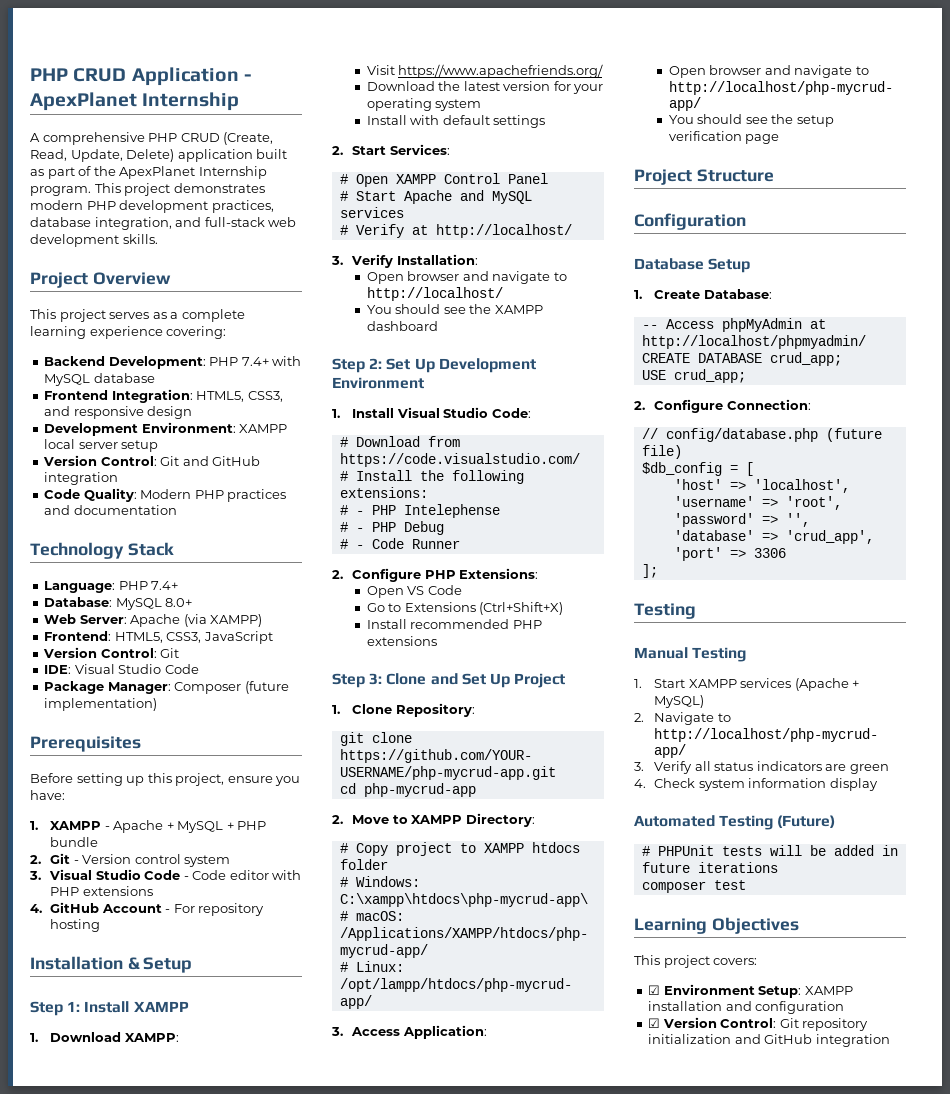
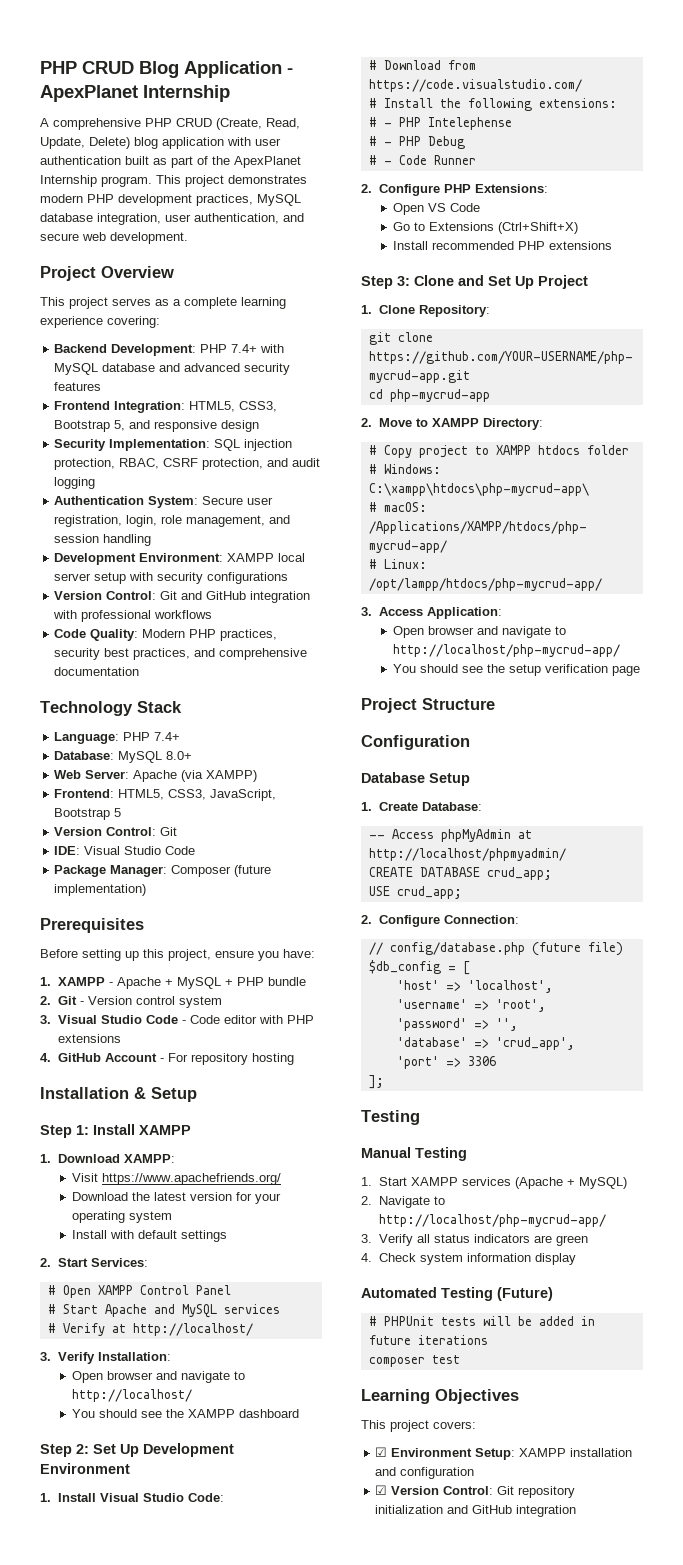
- PHP CRUD Application - ApexPlanet Internship
+ PHP CRUD Blog Application - ApexPlanet Internship
- A comprehensive PHP CRUD (Create, Read, Update, Delete) application built as part of the ApexPlanet Internship program.
+ A comprehensive PHP CRUD (Create, Read, Update, Delete) blog application with user authentication built as part of the ApexPlanet Internship program.
- This project demonstrates modern PHP development practices, database integration, and full-stack web development skills.
+ This project demonstrates modern PHP development practices, MySQL database integration, user authentication, and secure web development.
- Backend Development: PHP 7.4+ with MySQL database
+ Backend Development: PHP 7.4+ with MySQL database and advanced security features
- Frontend Integration: HTML5, CSS3, and responsive design
+ Frontend Integration: HTML5, CSS3, Bootstrap 5, and responsive design
+ Security Implementation: SQL injection protection, RBAC, CSRF protection, and audit logging
+ Authentication System: Secure user registration, login, role management, and session handling
- Development Environment: XAMPP local server setup
+ Development Environment: XAMPP local server setup with security configurations
- Version Control: Git and GitHub integration
+ Version Control: Git and GitHub integration with professional workflows
- Code Quality: Modern PHP practices and documentation
+ Code Quality: Modern PHP practices, security best practices, and comprehensive documentation
- Frontend: HTML5, CSS3, JavaScript
+ Frontend: HTML5, CSS3, JavaScript, Bootstrap 5

